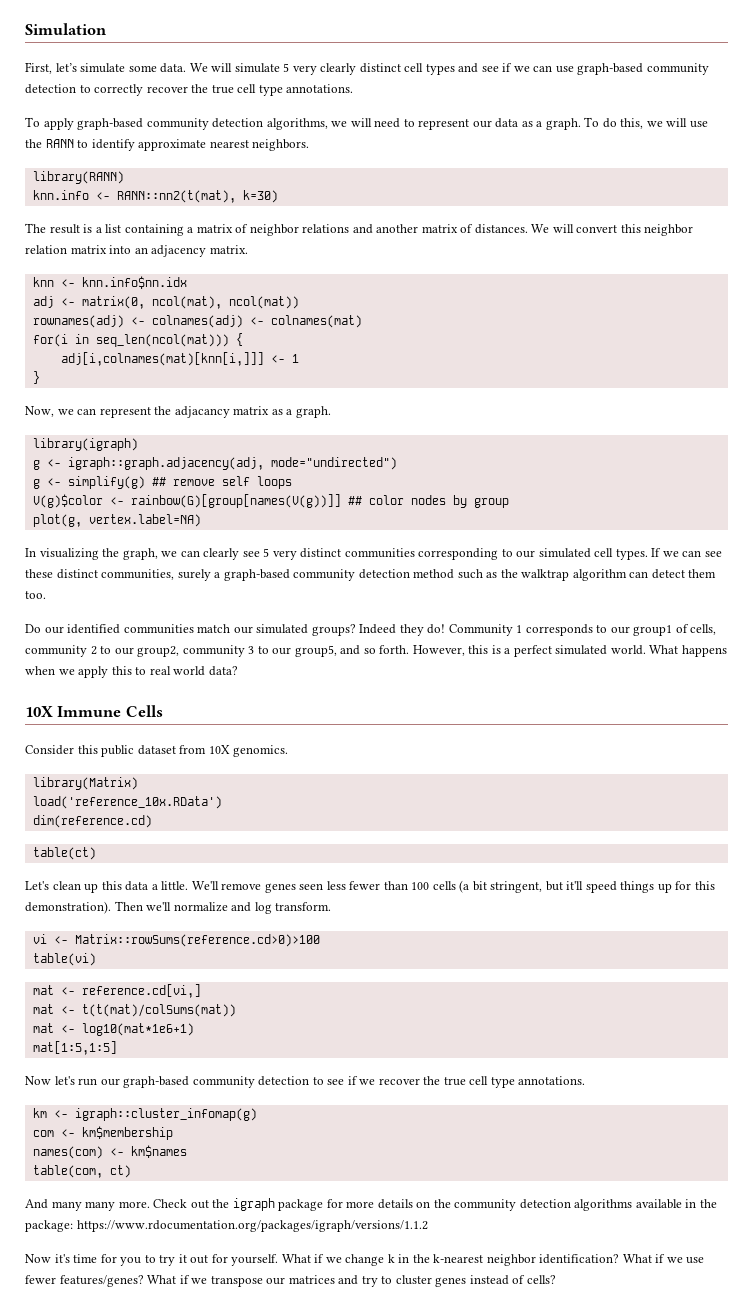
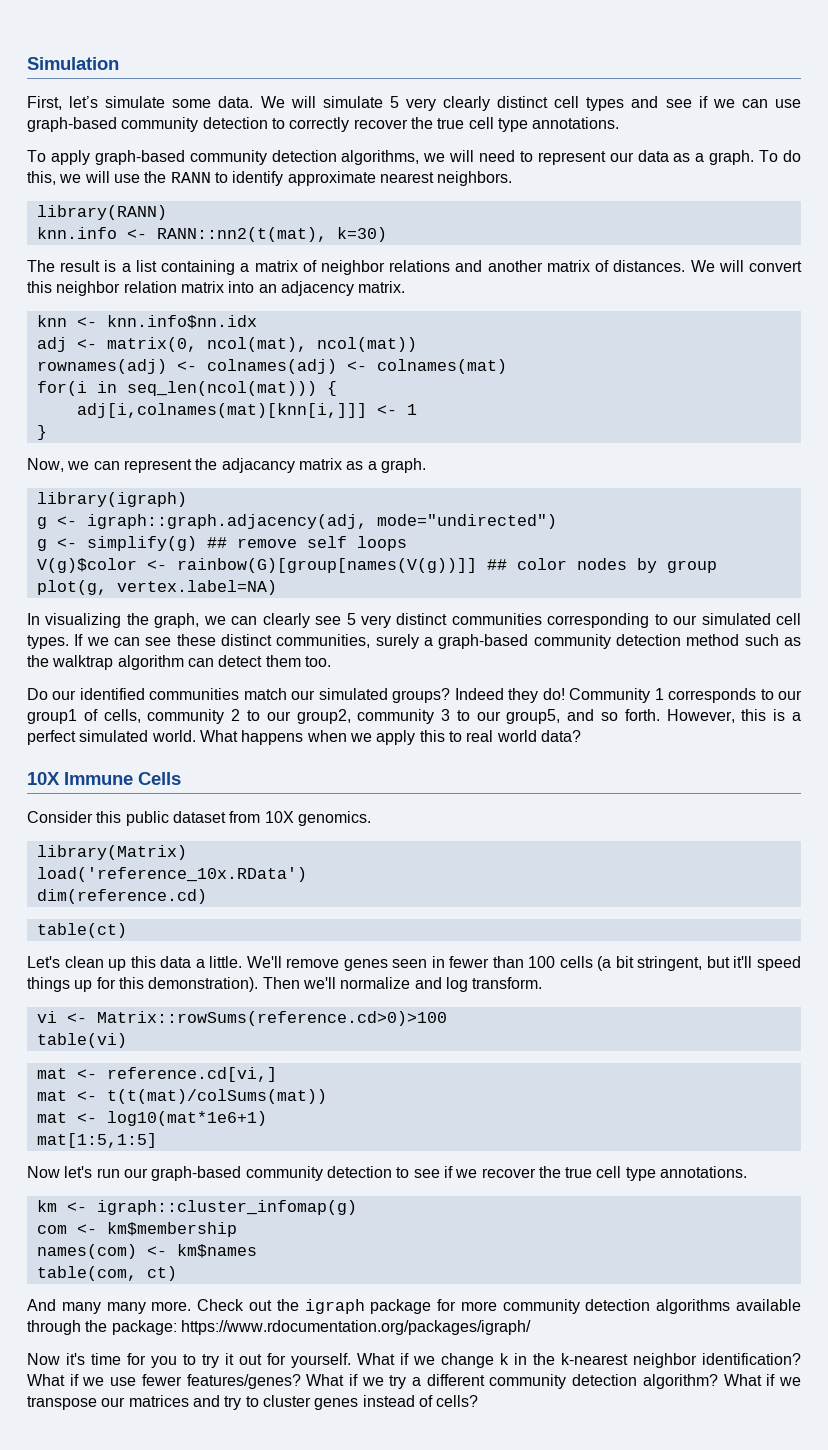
- We'll remove genes seen less fewer than 100 cells (a bit stringent, but it'll speed things up for this demonstration).
+ We'll remove genes seen in fewer than 100 cells (a bit stringent, but it'll speed things up for this demonstration).
- Check out the igraph package for more details on the community detection algorithms available in the package: https://www.rdocumentation.org/packages/igraph/versions/1.1.2
+ Check out the igraph package for more community detection algorithms available through the package: https://www.rdocumentation.org/packages/igraph/
- What if we transpose our matrices and try to cluster genes instead of cells?
+ What if we try a different community detection algorithm? What if we transpose our matrices and try to cluster genes instead of cells?

